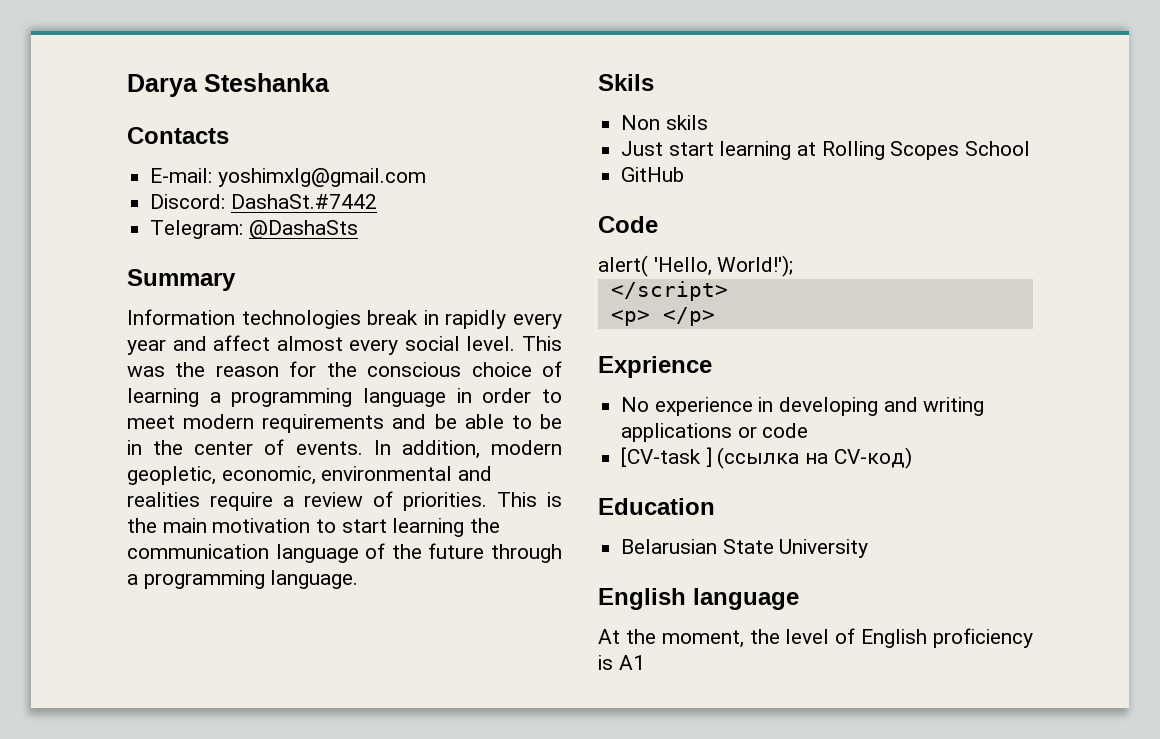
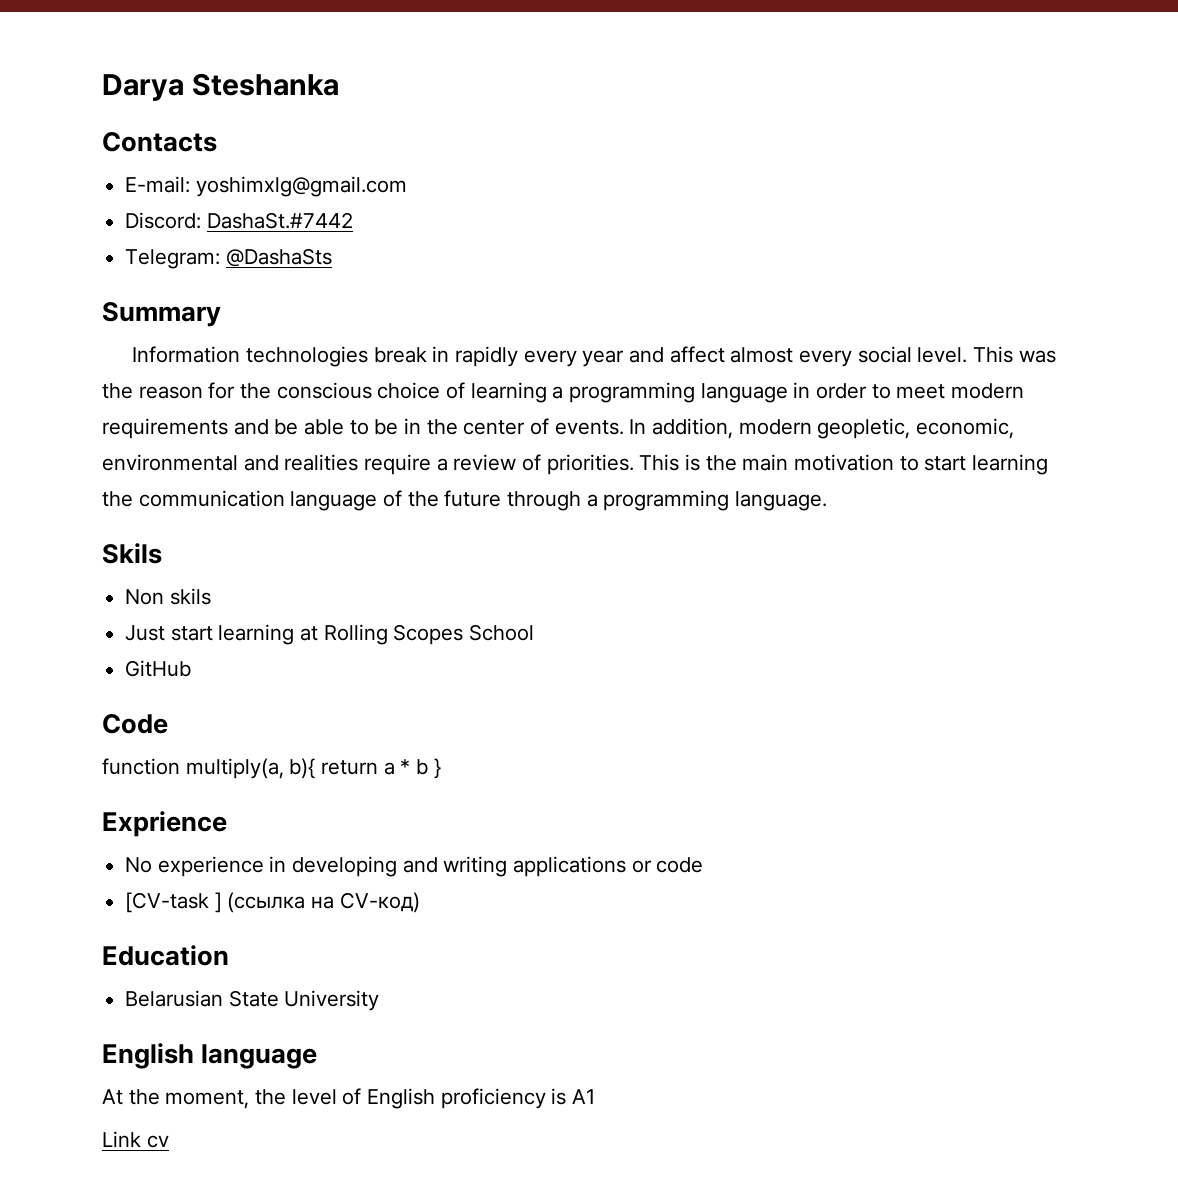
- alert( 'Hello, World!');
- </script>
- <p> </p>
+ function multiply(a, b){ return a * b }
+ Link cv

